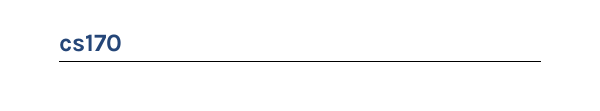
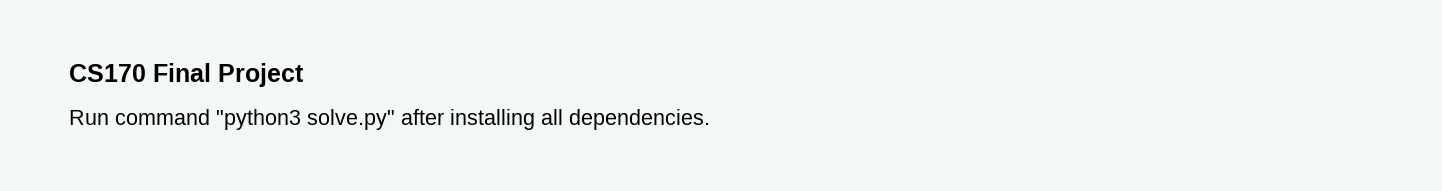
- cs170
+ CS170 Final Project
+ Run command "python3 solve.py" after installing all dependencies.

